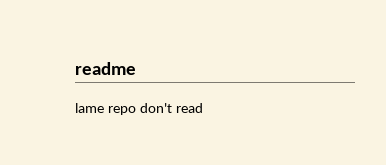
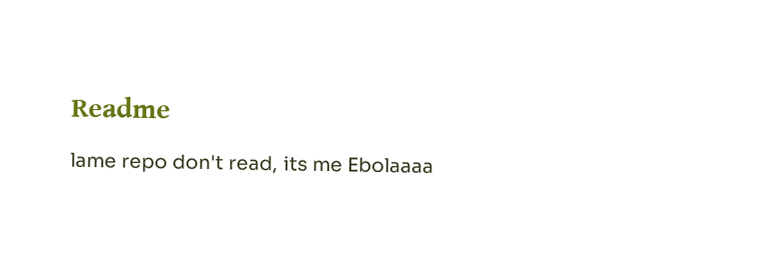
- readme
+ Readme
- lame repo don't read
+ lame repo don't read, its me Ebolaaaa

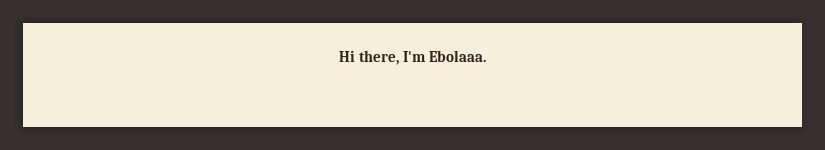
- Readme
- lame repo don't read, its me Ebolaaaa
+ Hi there, I'm Ebolaaa.

